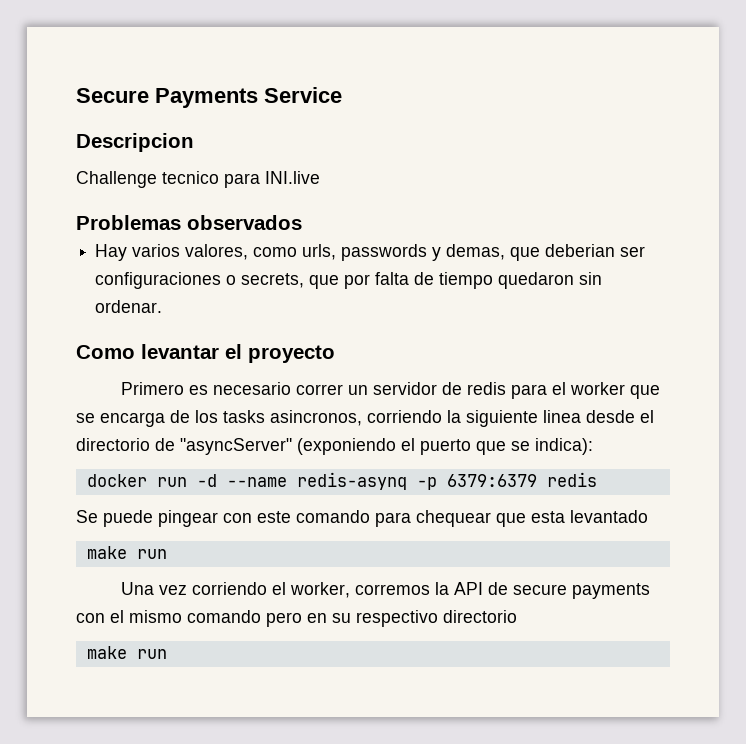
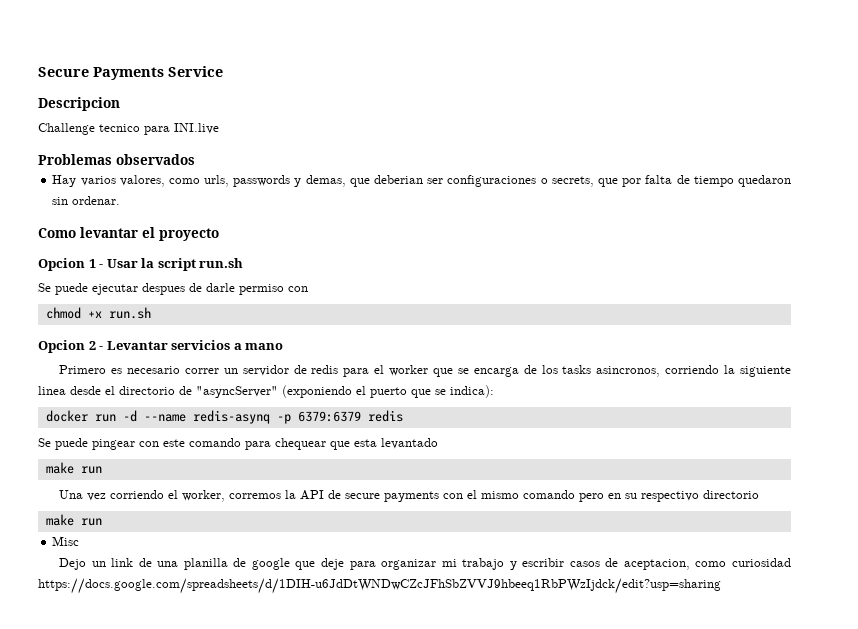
+ Opcion 1 - Usar la script run.sh
+ Se puede ejecutar despues de darle permiso con
+ chmod +x run.sh
+ Opcion 2 - Levantar servicios a mano
+ Misc
+ Dejo un link de una planilla de google que deje para organizar mi trabajo y escribir casos de aceptacion, como curiosidad https://docs.google.com/spreadsheets/d/1DIH-u6JdDtWNDwCZcJFhSbZVVJ9hbeeq1RbPWzIjdck/edit?usp=sharing

